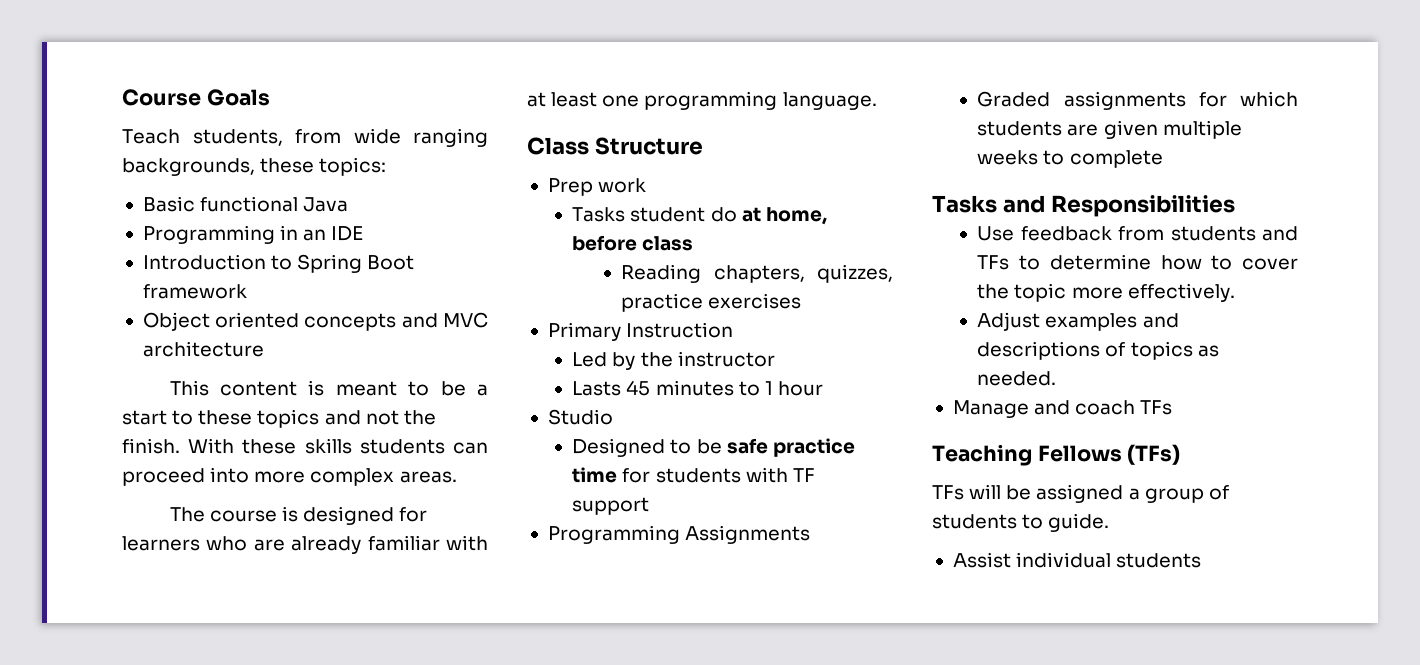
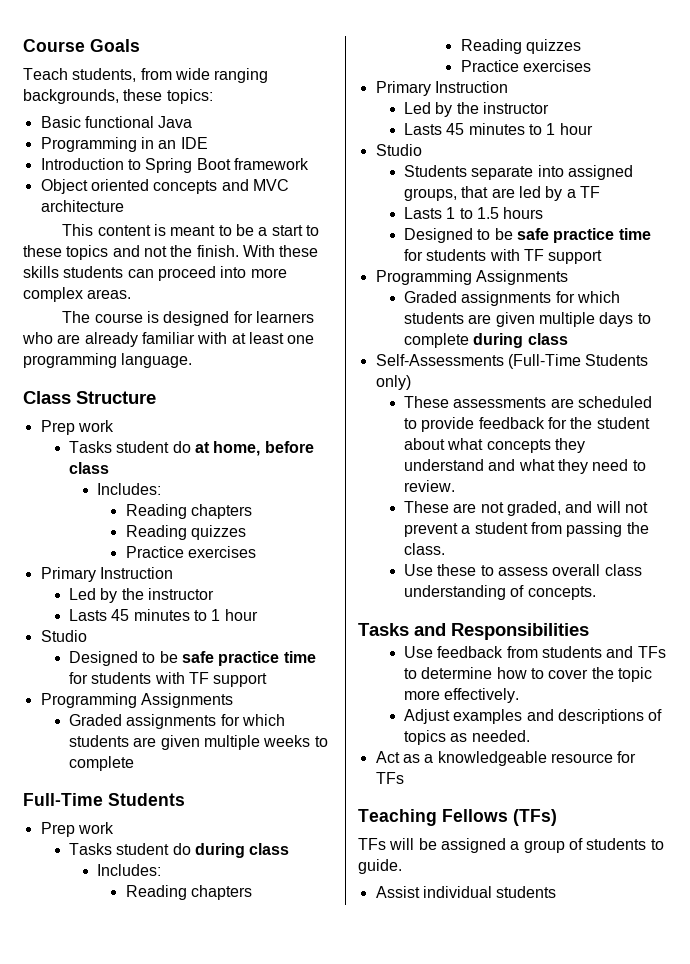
  Tasks student do at home, before class
- Reading chapters, quizzes, practice exercises
+ Includes:
+ Reading chapters
+ Reading quizzes
+ Practice exercises
+ Full-Time Students
+ Prep work
+ Tasks student do during class
+ Includes:
+ Reading chapters
+ Reading quizzes
+ Practice exercises
+ Primary Instruction
+ Led by the instructor
+ Lasts 45 minutes to 1 hour
+ Studio
+ Students separate into assigned groups, that are led by a TF
+ Lasts 1 to 1.5 hours
+ Designed to be safe practice time for students with TF support
+ Programming Assignments
+ Graded assignments for which students are given multiple days to complete during class
+ Self-Assessments (Full-Time Students only)
+ These assessments are scheduled to provide feedback for the student about what concepts they understand and what they need to review.
+ These are not graded, and will not prevent a student from passing the class.
+ Use these to assess overall class understanding of concepts.
- Manage and coach TFs
+ Act as a knowledgeable resource for TFs

